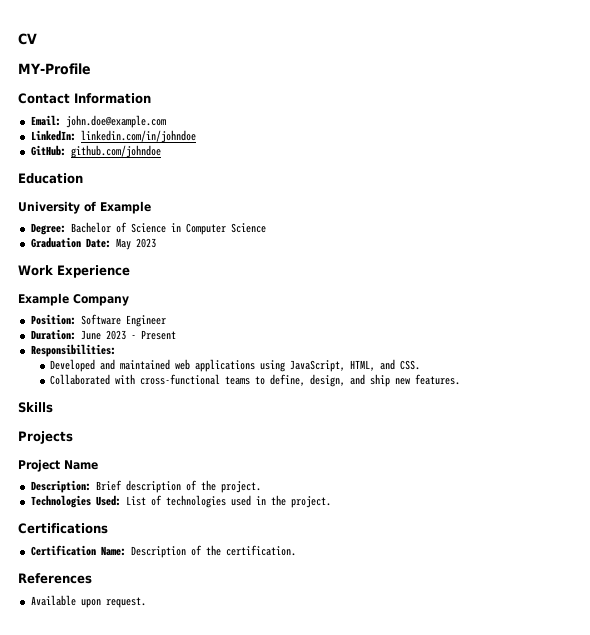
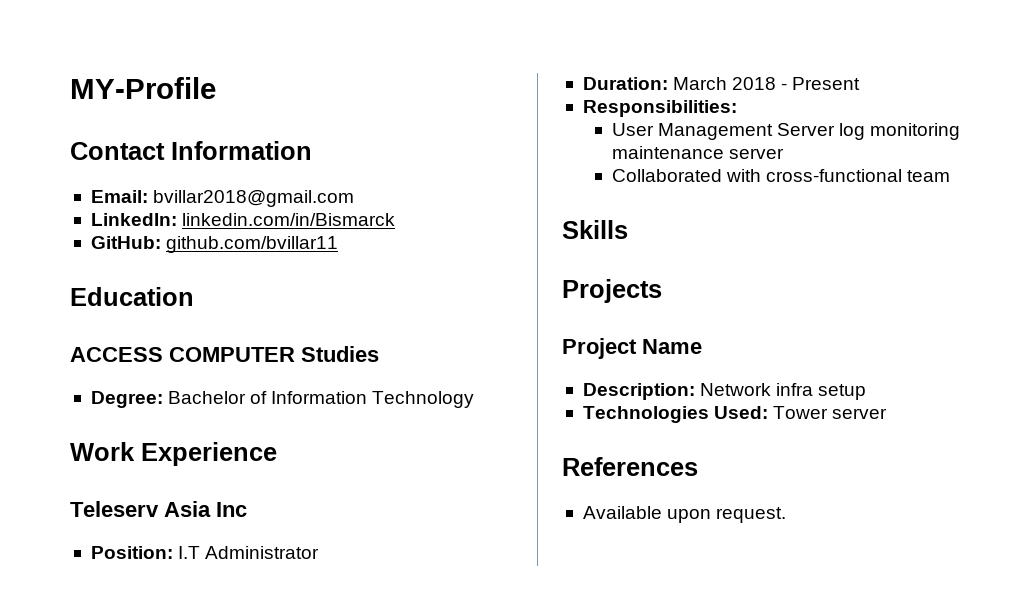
- CV
- Email: john.doe@example.com
+ Email: bvillar2018@gmail.com
- LinkedIn: linkedin.com/in/johndoe
+ LinkedIn: linkedin.com/in/Bismarck
- GitHub: github.com/johndoe
+ GitHub: github.com/bvillar11
- University of Example
+ ACCESS COMPUTER Studies
- Degree: Bachelor of Science in Computer Science
- Graduation Date: May 2023
+ Degree: Bachelor of Information Technology
- Example Company
+ Teleserv Asia Inc
- Position: Software Engineer
+ Position: I.T Administrator
- Duration: June 2023 - Present
+ Duration: March 2018 - Present
- Developed and maintained web applications using JavaScript, HTML, and CSS.
- Collaborated with cross-functional teams to define, design, and ship new features.
+ User Management Server log monitoring maintenance server
+ Collaborated with cross-functional team
- Description: Brief description of the project.
- Technologies Used: List of technologies used in the project.
- Certifications
- Certification Name: Description of the certification.
+ Description: Network infra setup
+ Technologies Used: Tower server

